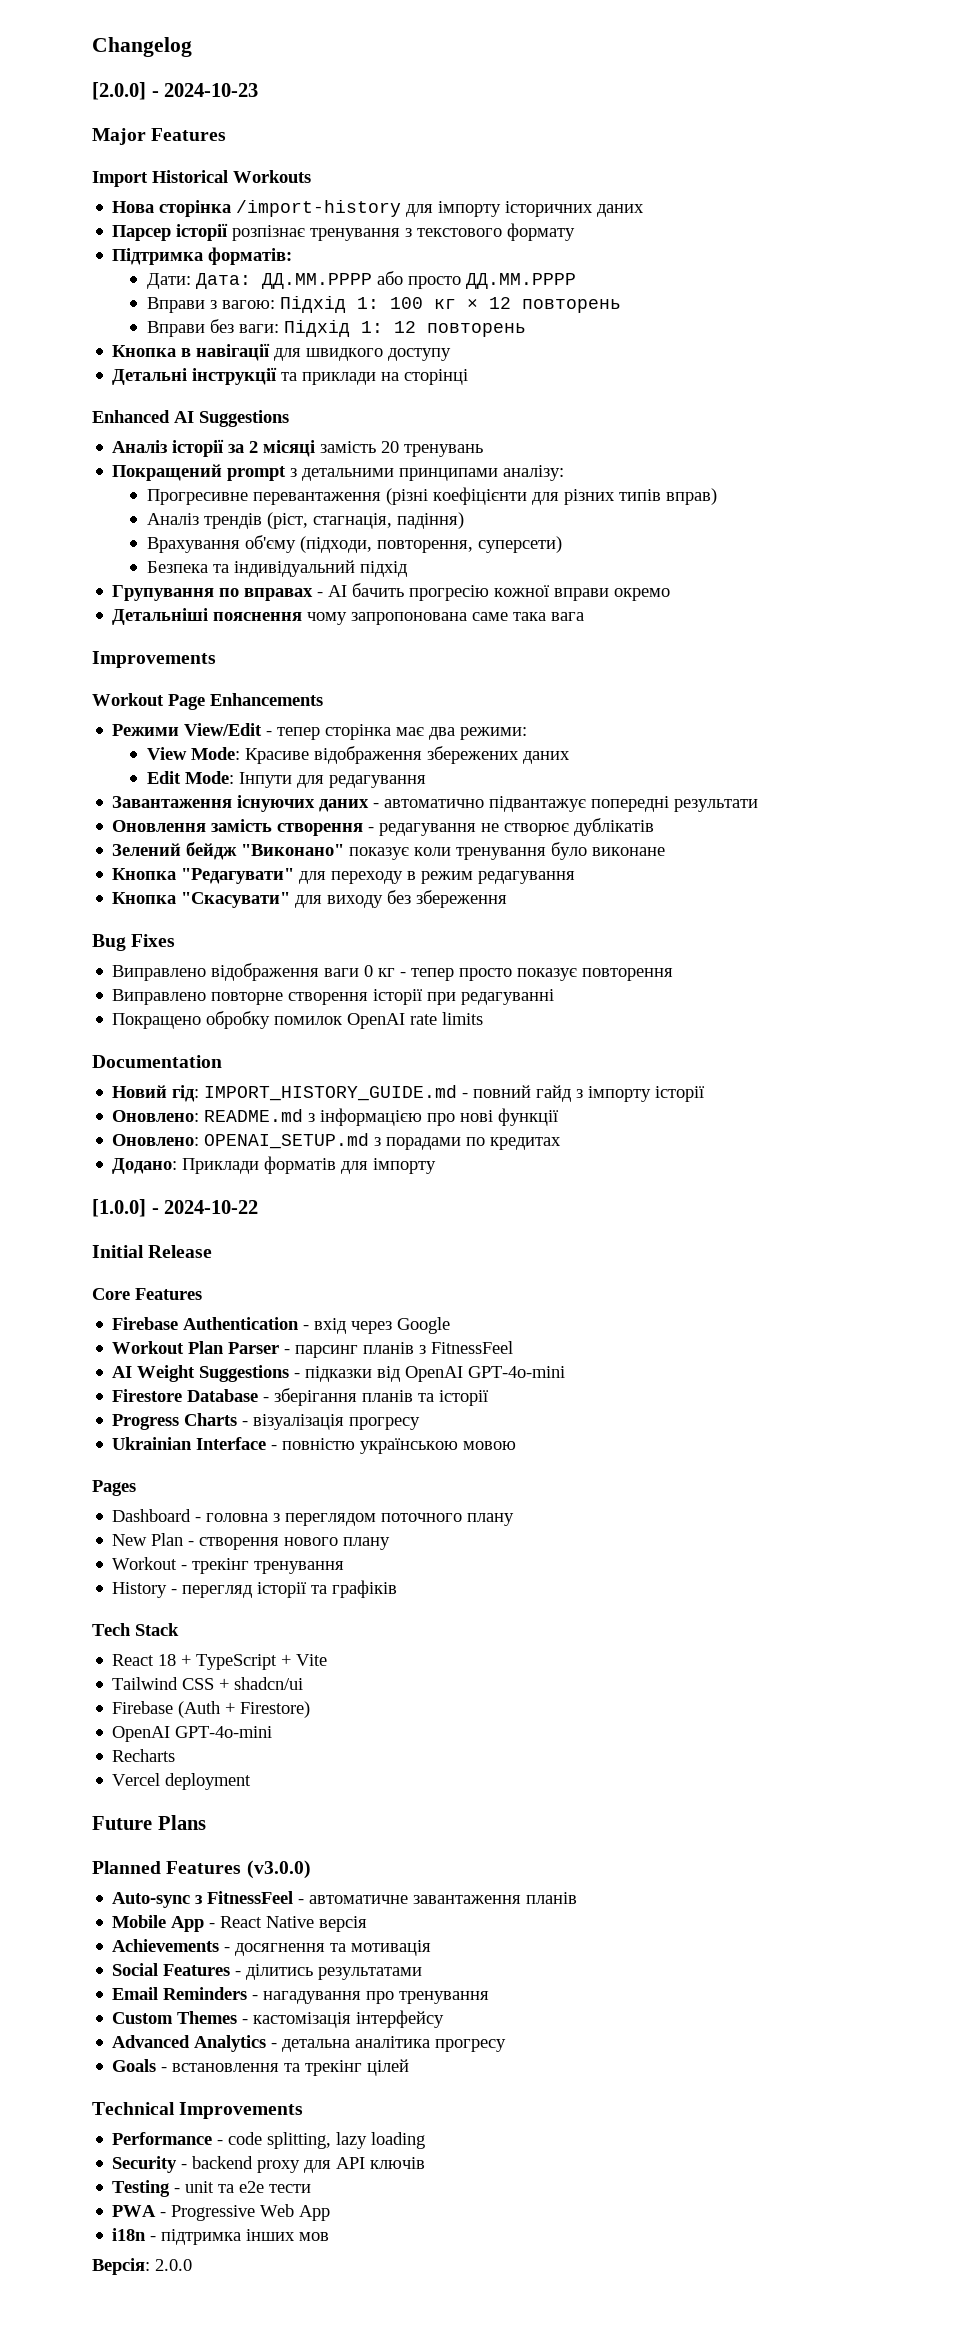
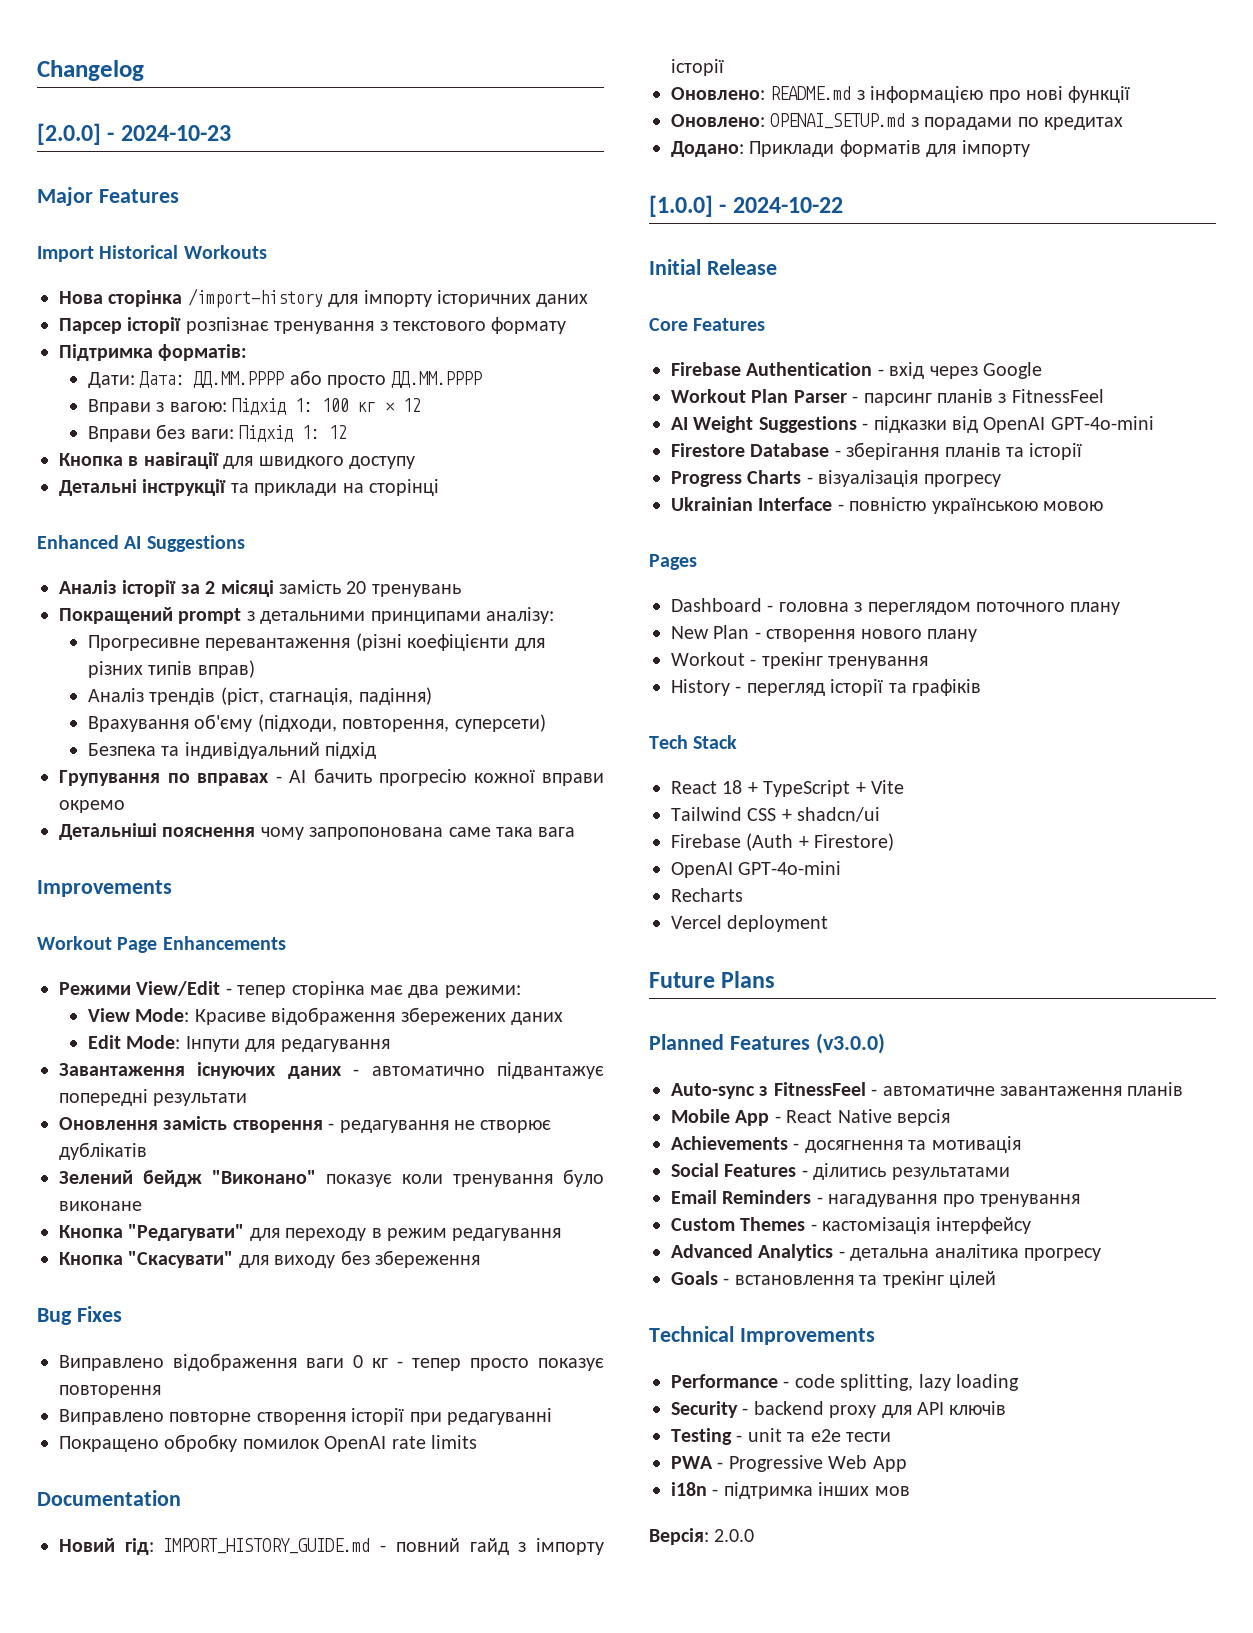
- Вправи з вагою: Підхід 1: 100 кг × 12 повторень
+ Вправи з вагою: Підхід 1: 100 кг × 12
- Вправи без ваги: Підхід 1: 12 повторень
+ Вправи без ваги: Підхід 1: 12

